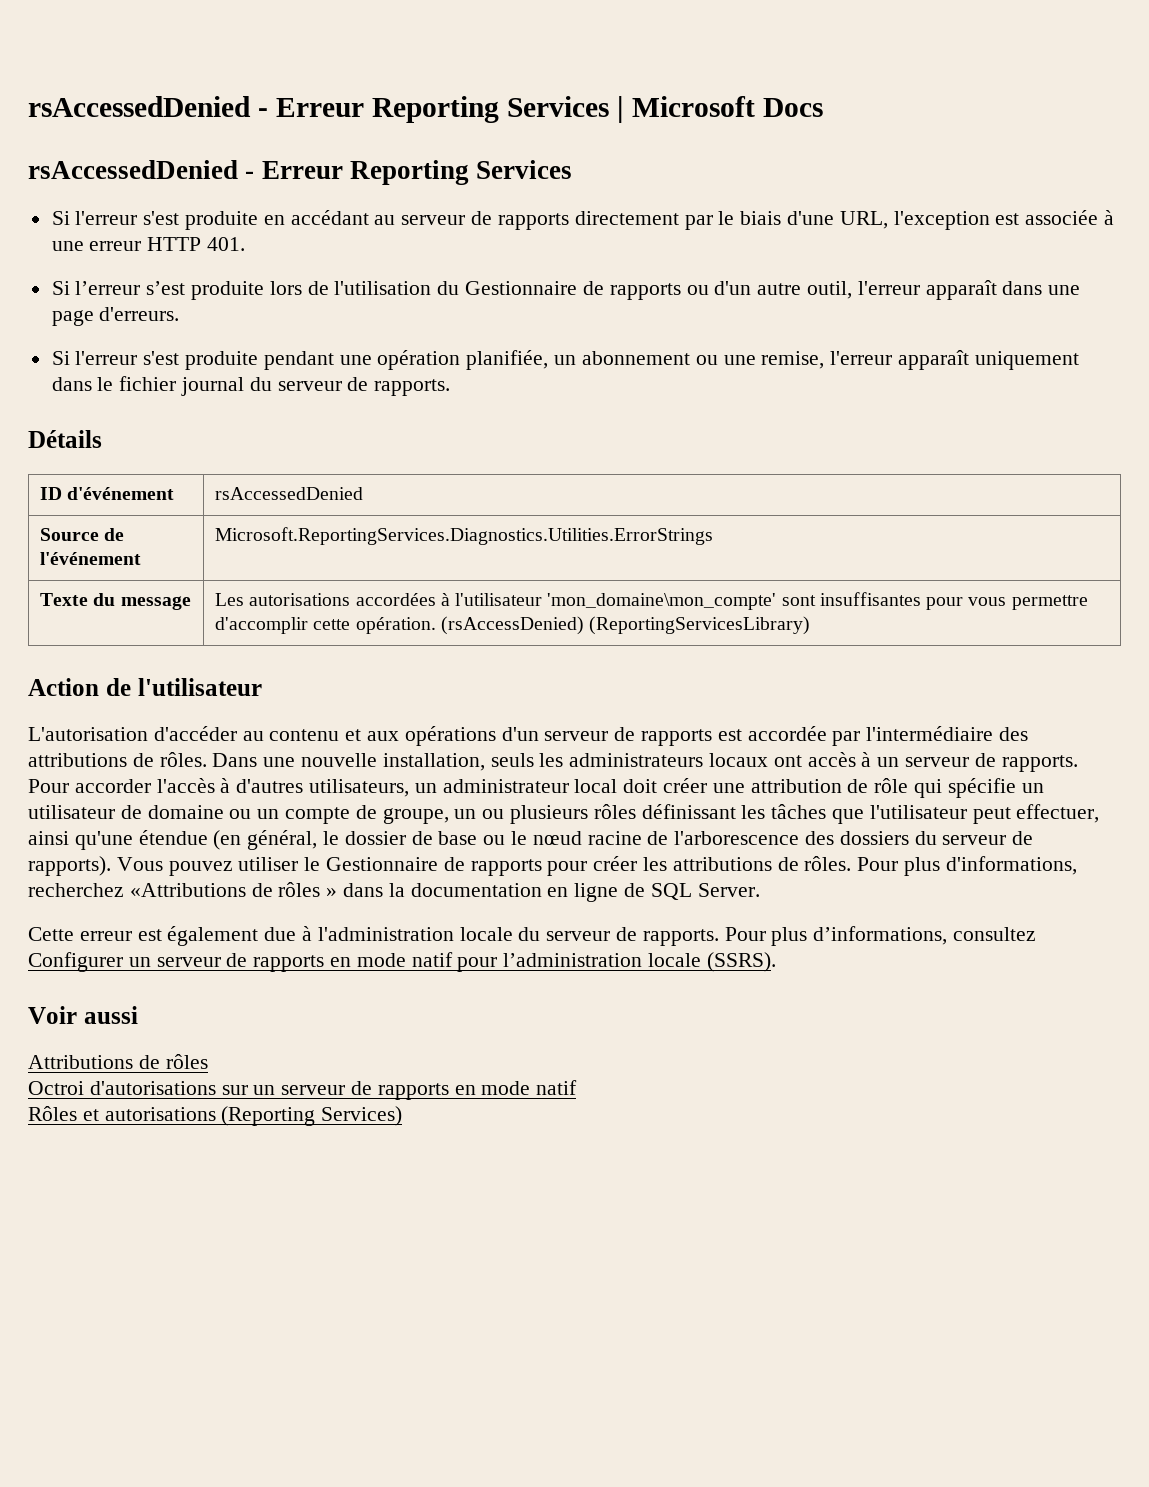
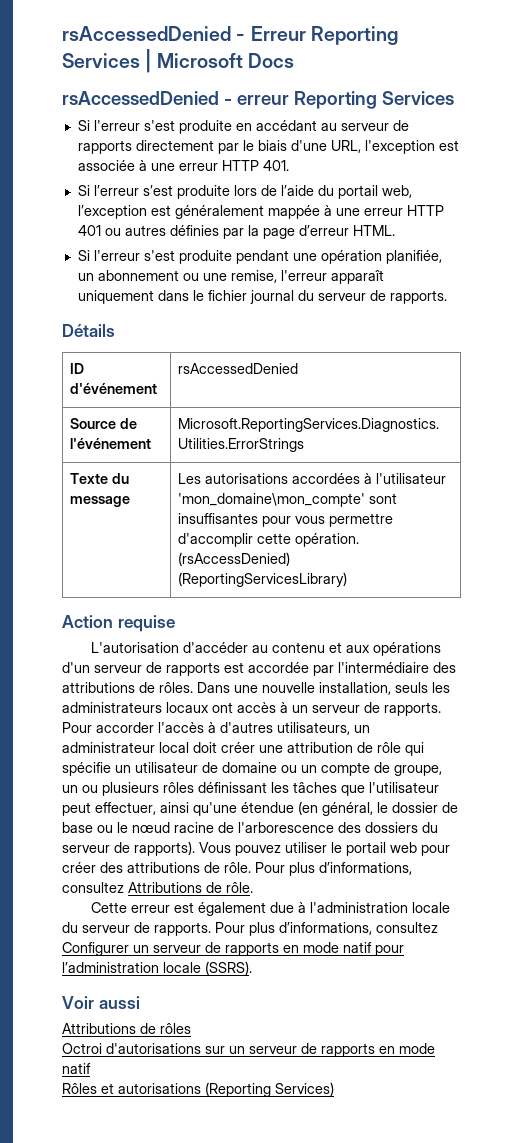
  rsAccessedDenied - Erreur Reporting Services | Microsoft Docs
- rsAccessedDenied - Erreur Reporting Services
+ rsAccessedDenied - erreur Reporting Services
- Si l’erreur s’est produite lors de l'utilisation du Gestionnaire de rapports ou d'un autre outil, l'erreur apparaît dans une page d'erreurs.
+ Si l’erreur s’est produite lors de l’aide du portail web, l’exception est généralement mappée à une erreur HTTP 401 ou autres définies par la page d’erreur HTML.
- Action de l'utilisateur
+ Action requise
- Vous pouvez utiliser le Gestionnaire de rapports pour créer les attributions de rôles. Pour plus d'informations, recherchez «Attributions de rôles » dans la documentation en ligne de SQL Server.
+ Vous pouvez utiliser le portail web pour créer des attributions de rôle. Pour plus d’informations, consultez Attributions de rôle.

